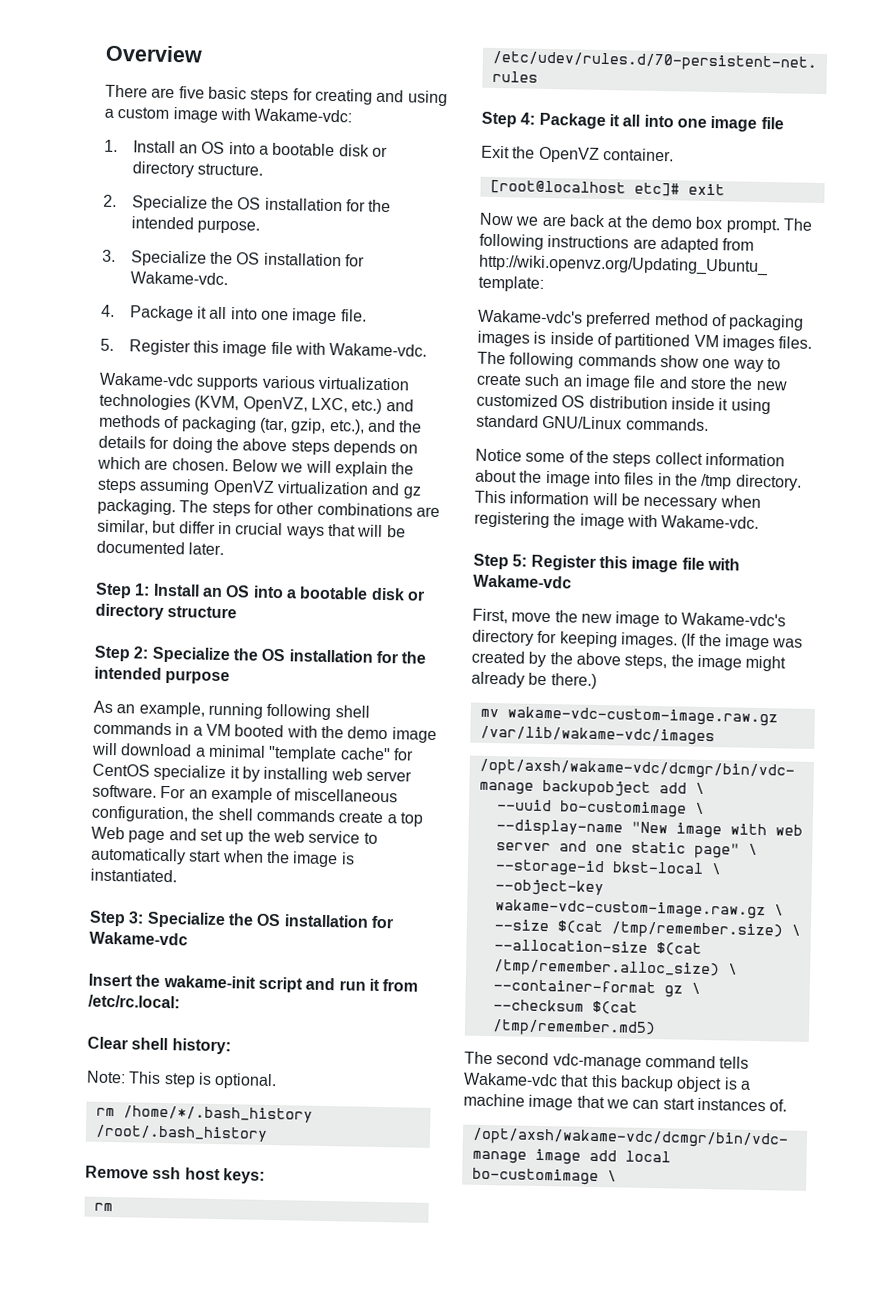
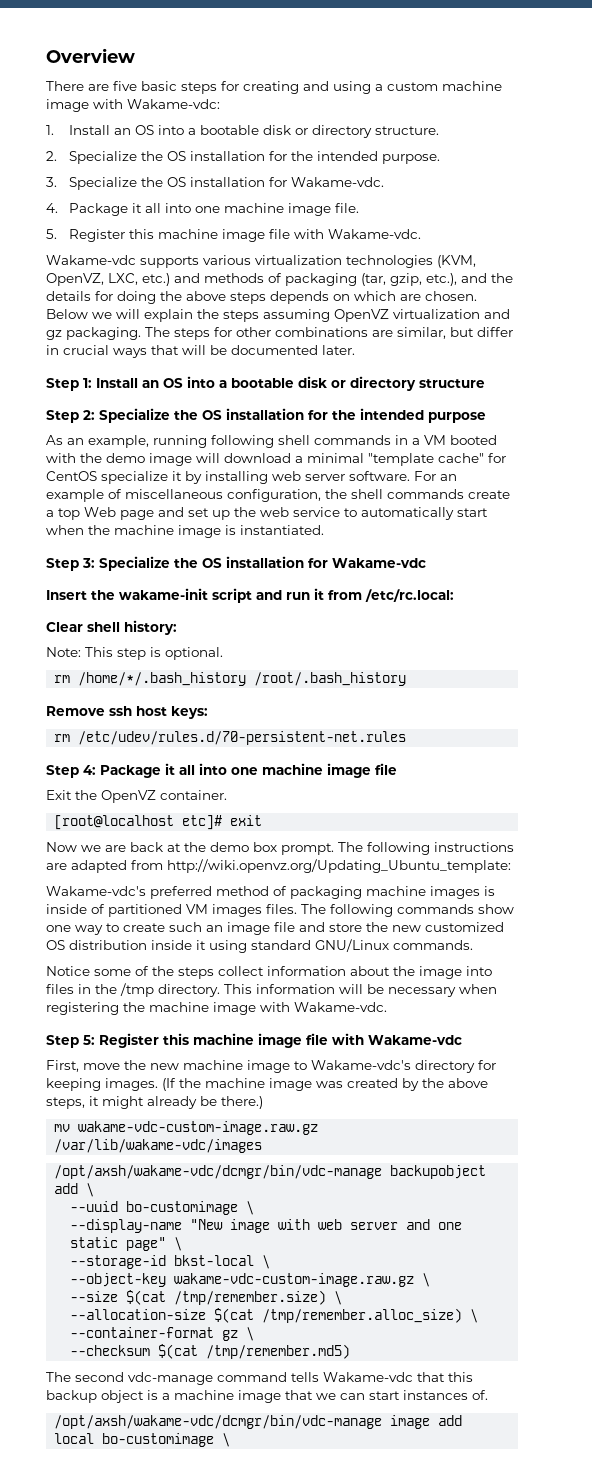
- There are five basic steps for creating and using a custom image with Wakame-vdc:
+ There are five basic steps for creating and using a custom machine image with Wakame-vdc:
- 4. Package it all into one image file.
+ 4. Package it all into one machine image file.
- 5. Register this image file with Wakame-vdc.
+ 5. Register this machine image file with Wakame-vdc.
- For an example of miscellaneous configuration, the shell commands create a top Web page and set up the web service to automatically start when the image is instantiated.
+ For an example of miscellaneous configuration, the shell commands create a top Web page and set up the web service to automatically start when the machine image is instantiated.
- Step 4: Package it all into one image file
+ Step 4: Package it all into one machine image file
- Wakame-vdc's preferred method of packaging images is inside of partitioned VM images files.
+ Wakame-vdc's preferred method of packaging machine images is inside of partitioned VM images files.
- This information will be necessary when registering the image with Wakame-vdc.
+ This information will be necessary when registering the machine image with Wakame-vdc.
- Step 5: Register this image file with Wakame-vdc
+ Step 5: Register this machine image file with Wakame-vdc
- First, move the new image to Wakame-vdc's directory for keeping images.
+ First, move the new machine image to Wakame-vdc's directory for keeping images.
- (If the image was created by the above steps, the image might already be there.)
+ (If the machine image was created by the above steps, it might already be there.)

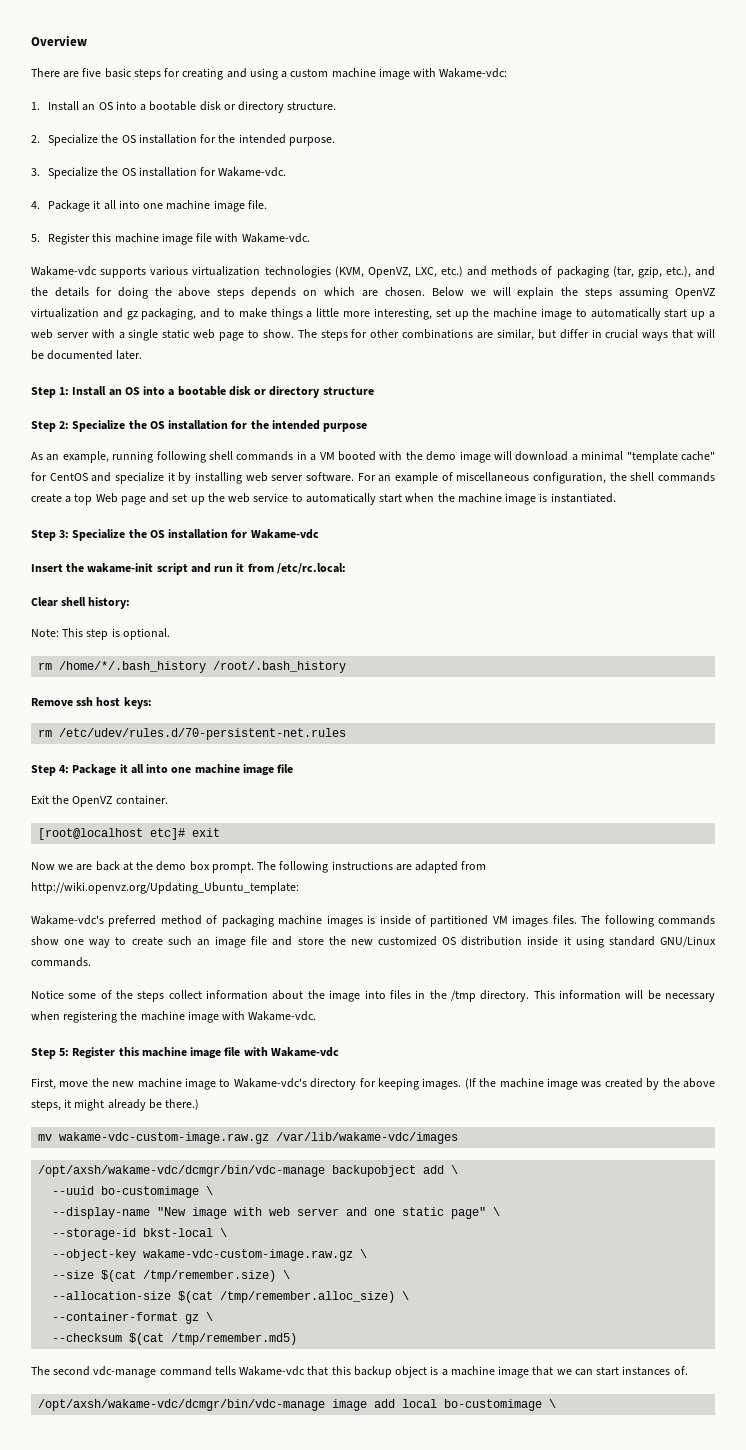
- Below we will explain the steps assuming OpenVZ virtualization and gz packaging.
+ Below we will explain the steps assuming OpenVZ virtualization and gz packaging, and to make things a little more interesting, set up the machine image to automatically start up a web server with a single static web page to show.
- As an example, running following shell commands in a VM booted with the demo image will download a minimal "template cache" for CentOS specialize it by installing web server software.
+ As an example, running following shell commands in a VM booted with the demo image will download a minimal "template cache" for CentOS and specialize it by installing web server software.

